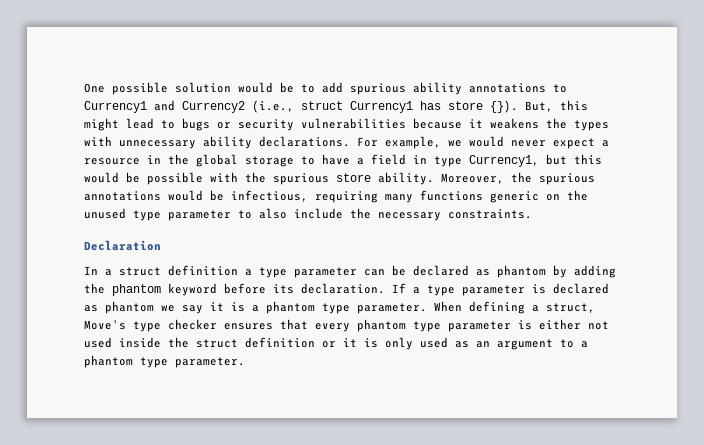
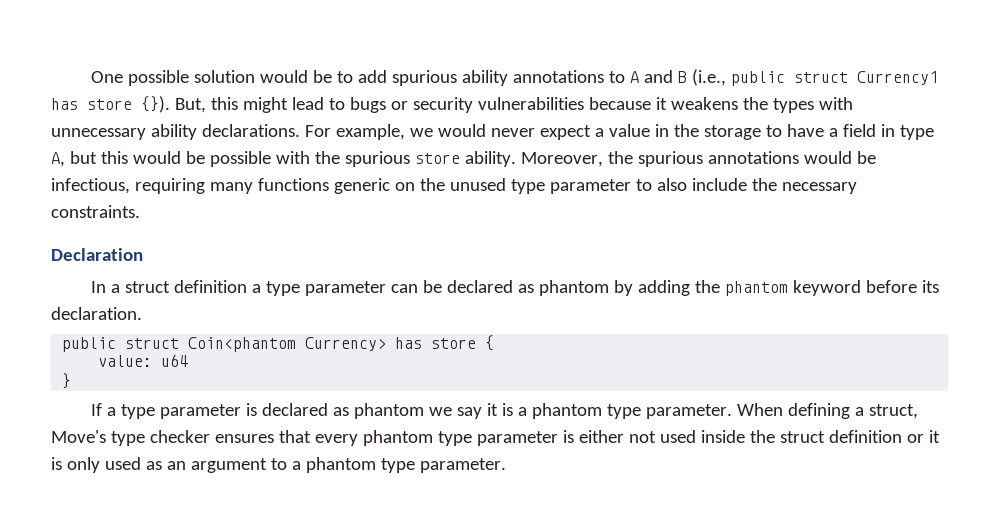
- One possible solution would be to add spurious ability annotations to Currency1 and Currency2 (i.e., struct Currency1 has store {}).
+ One possible solution would be to add spurious ability annotations to A and B (i.e., public struct Currency1 has store {}).
- For example, we would never expect a resource in the global storage to have a field in type Currency1, but this would be possible with the spurious store ability.
+ For example, we would never expect a value in the storage to have a field in type A, but this would be possible with the spurious store ability.
- In a struct definition a type parameter can be declared as phantom by adding the phantom keyword before its declaration. If a type parameter is declared as phantom we say it is a phantom type parameter.
+ In a struct definition a type parameter can be declared as phantom by adding the phantom keyword before its declaration.
+ public struct Coin<phantom Currency> has store {
+ value: u64
+ }
+ If a type parameter is declared as phantom we say it is a phantom type parameter.

